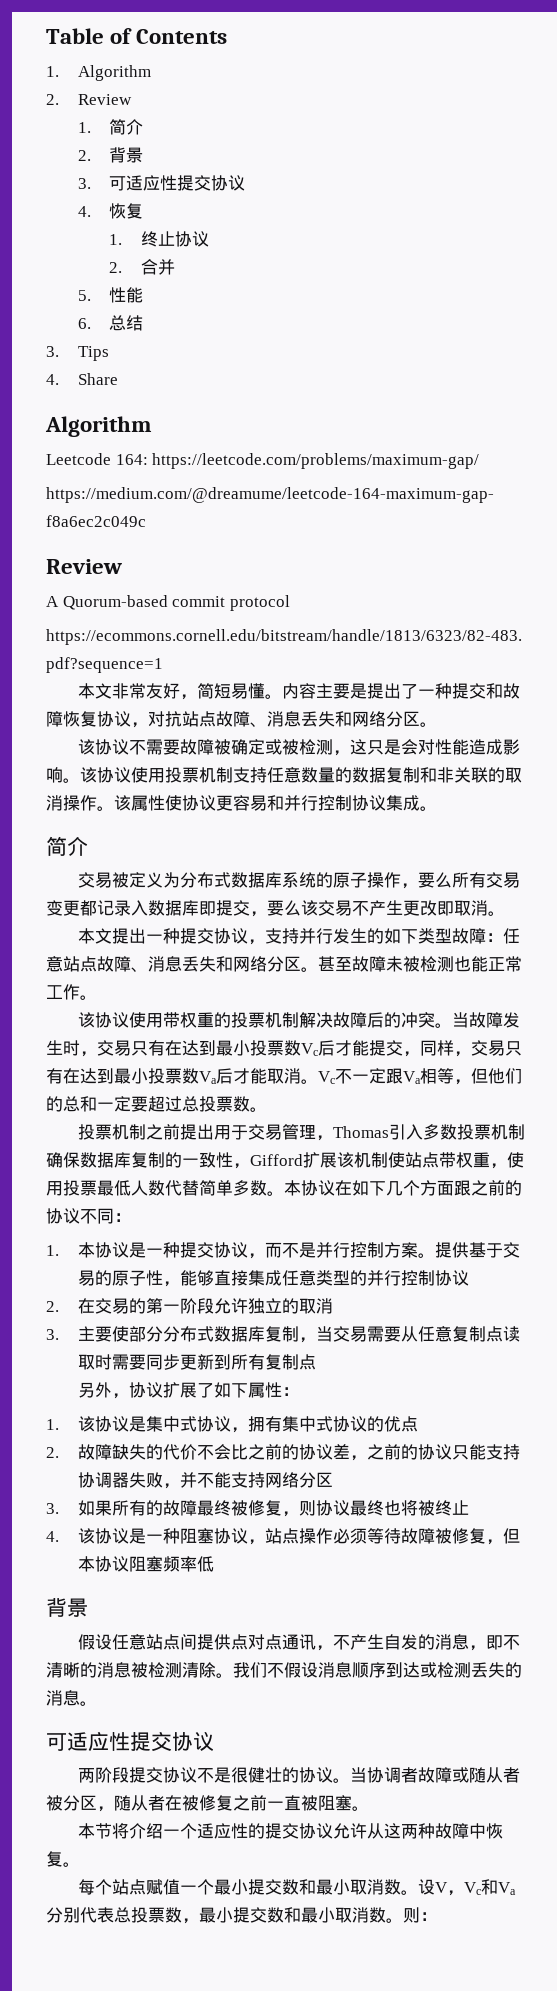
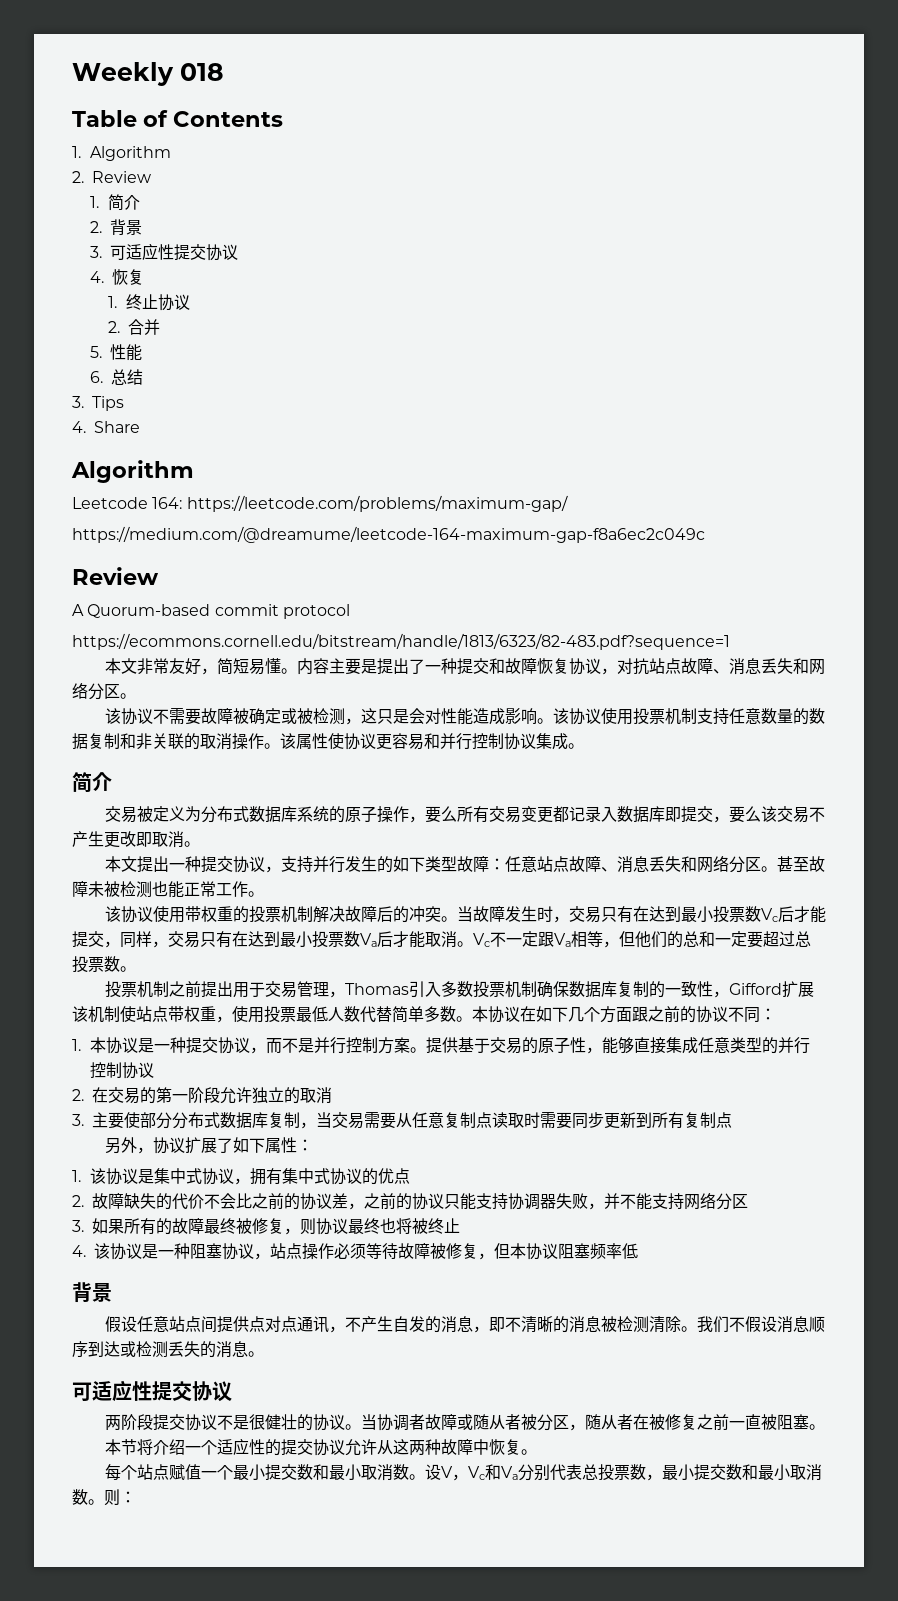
+ Weekly 018

